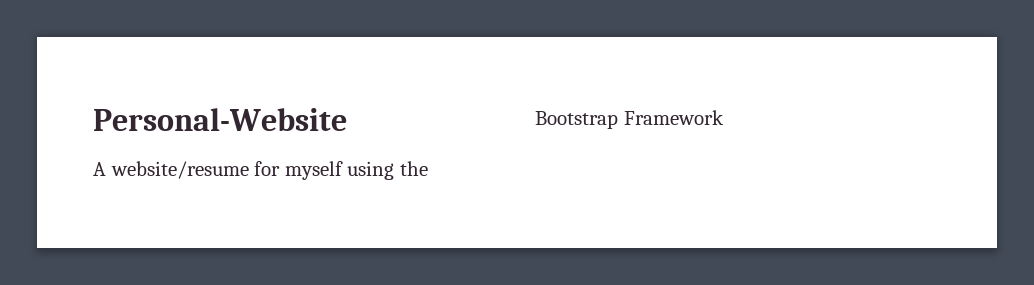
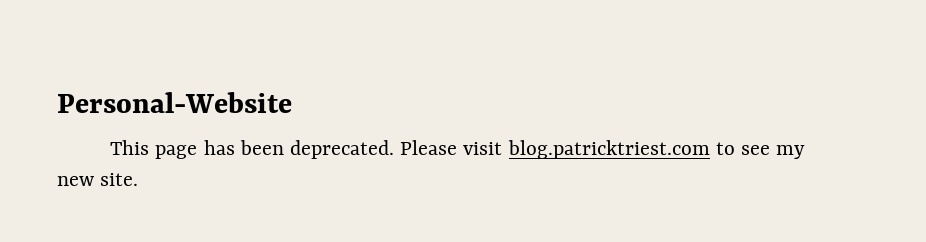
- A website/resume for myself using the Bootstrap Framework
+ This page has been deprecated. Please visit blog.patricktriest.com to see my new site.

